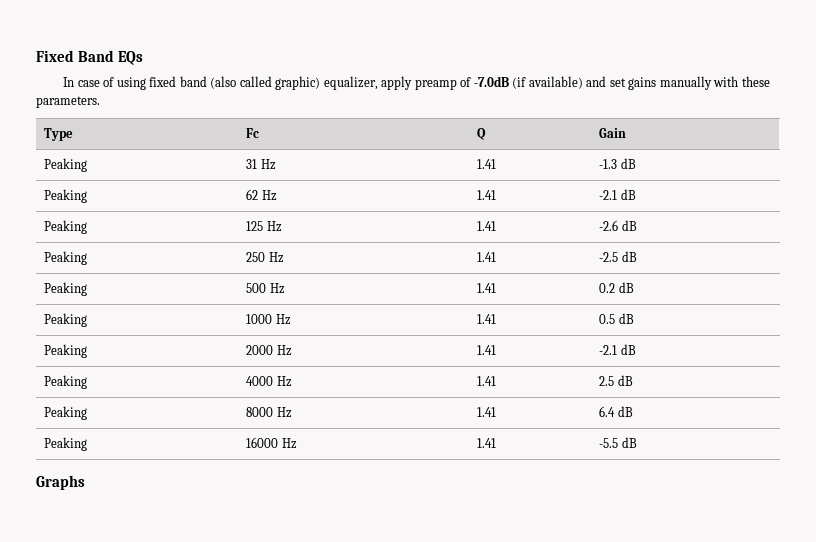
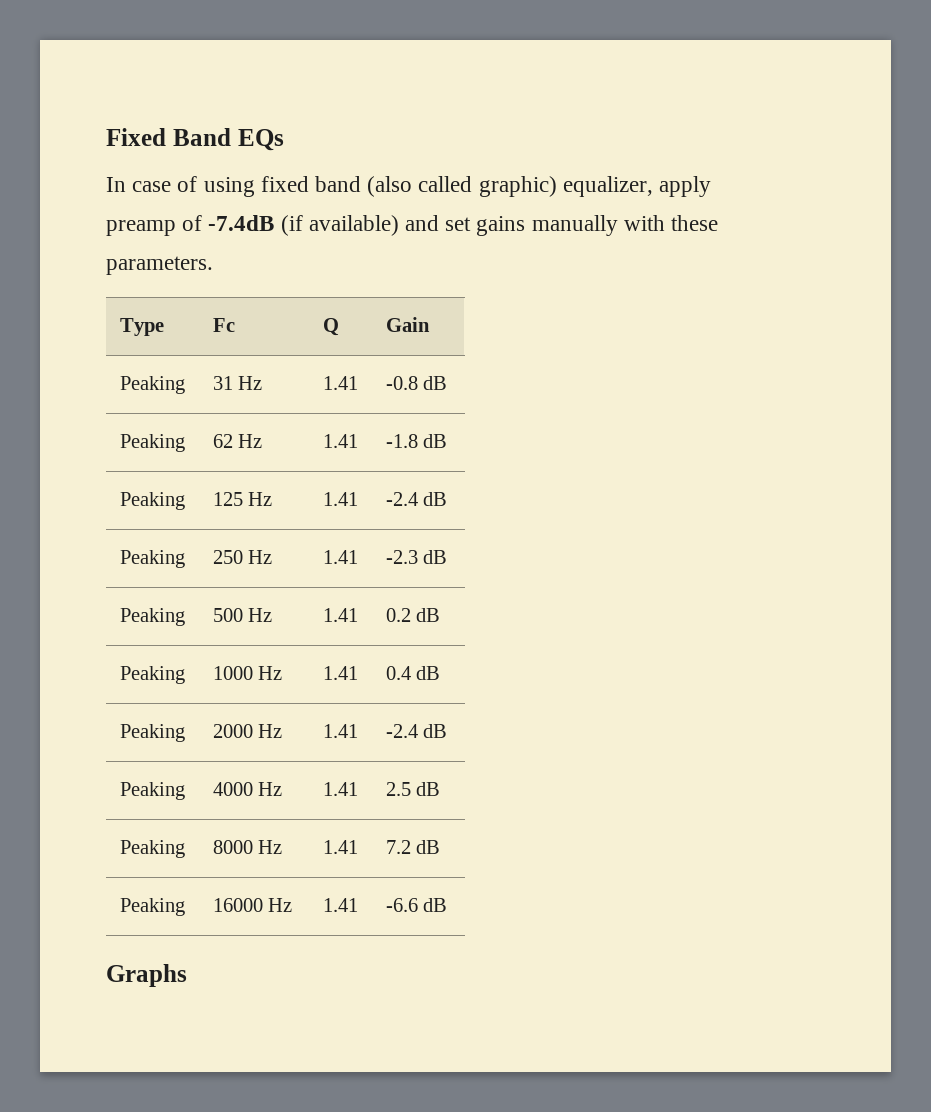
- In case of using fixed band (also called graphic) equalizer, apply preamp of -7.0dB (if available) and set gains manually with these parameters.
+ In case of using fixed band (also called graphic) equalizer, apply preamp of -7.4dB (if available) and set gains manually with these parameters.
- Peaking | 31 Hz | 1.41 | -1.3 dB
+ Peaking | 31 Hz | 1.41 | -0.8 dB
- Peaking | 62 Hz | 1.41 | -2.1 dB
+ Peaking | 62 Hz | 1.41 | -1.8 dB
- Peaking | 125 Hz | 1.41 | -2.6 dB
+ Peaking | 125 Hz | 1.41 | -2.4 dB
- Peaking | 250 Hz | 1.41 | -2.5 dB
+ Peaking | 250 Hz | 1.41 | -2.3 dB
- Peaking | 1000 Hz | 1.41 | 0.5 dB
+ Peaking | 1000 Hz | 1.41 | 0.4 dB
- Peaking | 2000 Hz | 1.41 | -2.1 dB
+ Peaking | 2000 Hz | 1.41 | -2.4 dB
- Peaking | 8000 Hz | 1.41 | 6.4 dB
+ Peaking | 8000 Hz | 1.41 | 7.2 dB
- Peaking | 16000 Hz | 1.41 | -5.5 dB
+ Peaking | 16000 Hz | 1.41 | -6.6 dB

